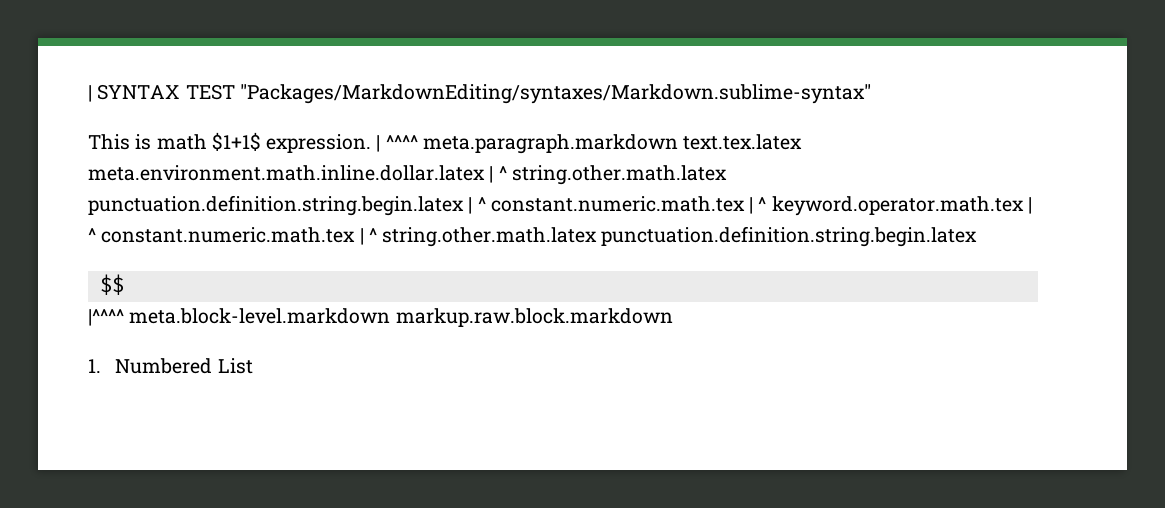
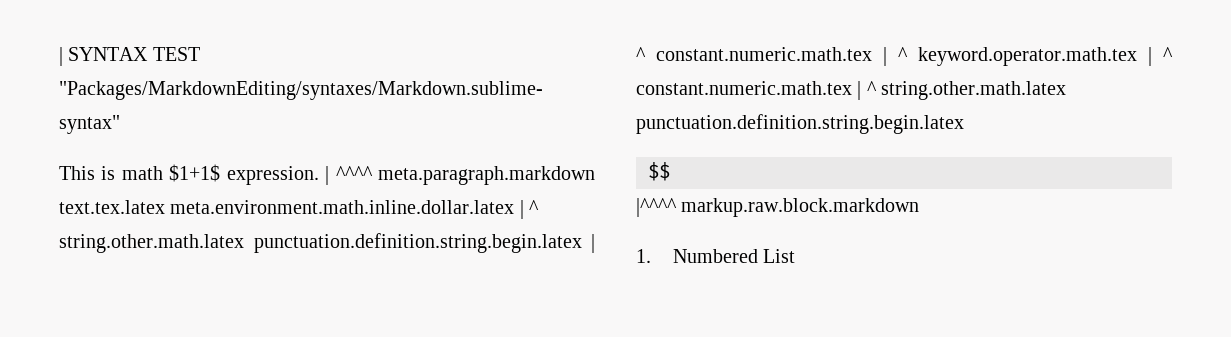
- |^^^^ meta.block-level.markdown markup.raw.block.markdown
+ |^^^^ markup.raw.block.markdown

